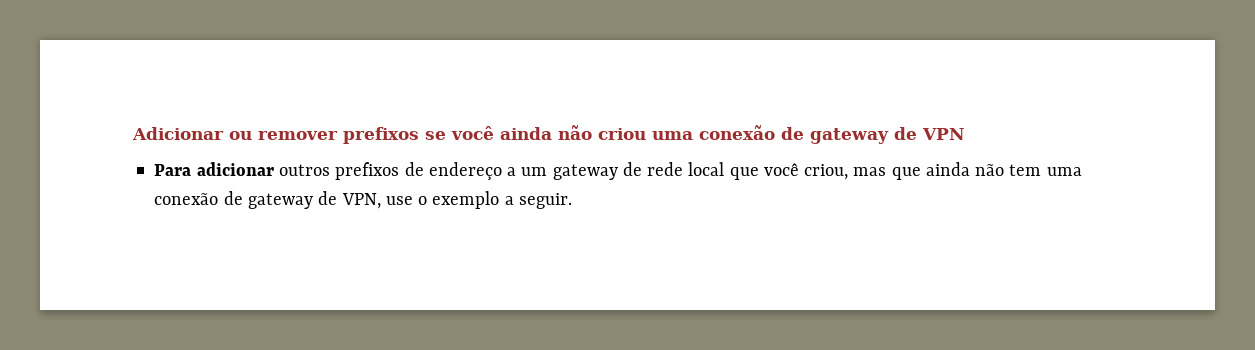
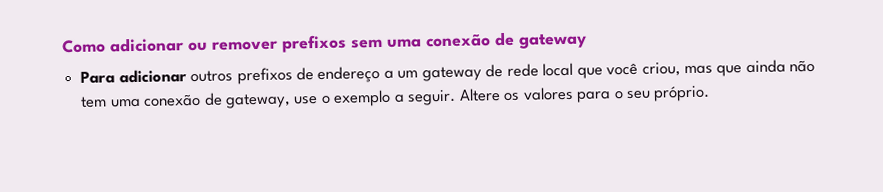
- Adicionar ou remover prefixos se você ainda não criou uma conexão de gateway de VPN
+ Como adicionar ou remover prefixos sem uma conexão de gateway
- Para adicionar outros prefixos de endereço a um gateway de rede local que você criou, mas que ainda não tem uma conexão de gateway de VPN, use o exemplo a seguir.
+ Para adicionar outros prefixos de endereço a um gateway de rede local que você criou, mas que ainda não tem uma conexão de gateway, use o exemplo a seguir.
+ Altere os valores para o seu próprio.

